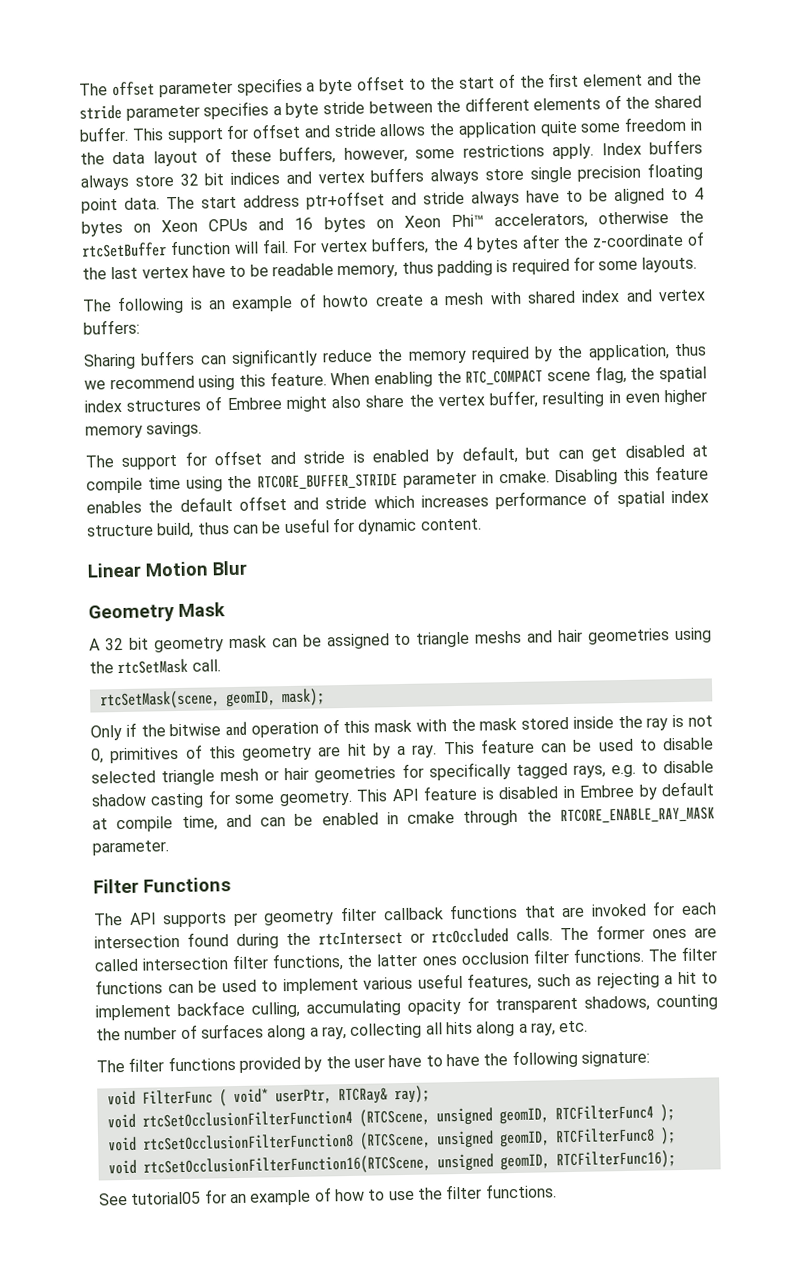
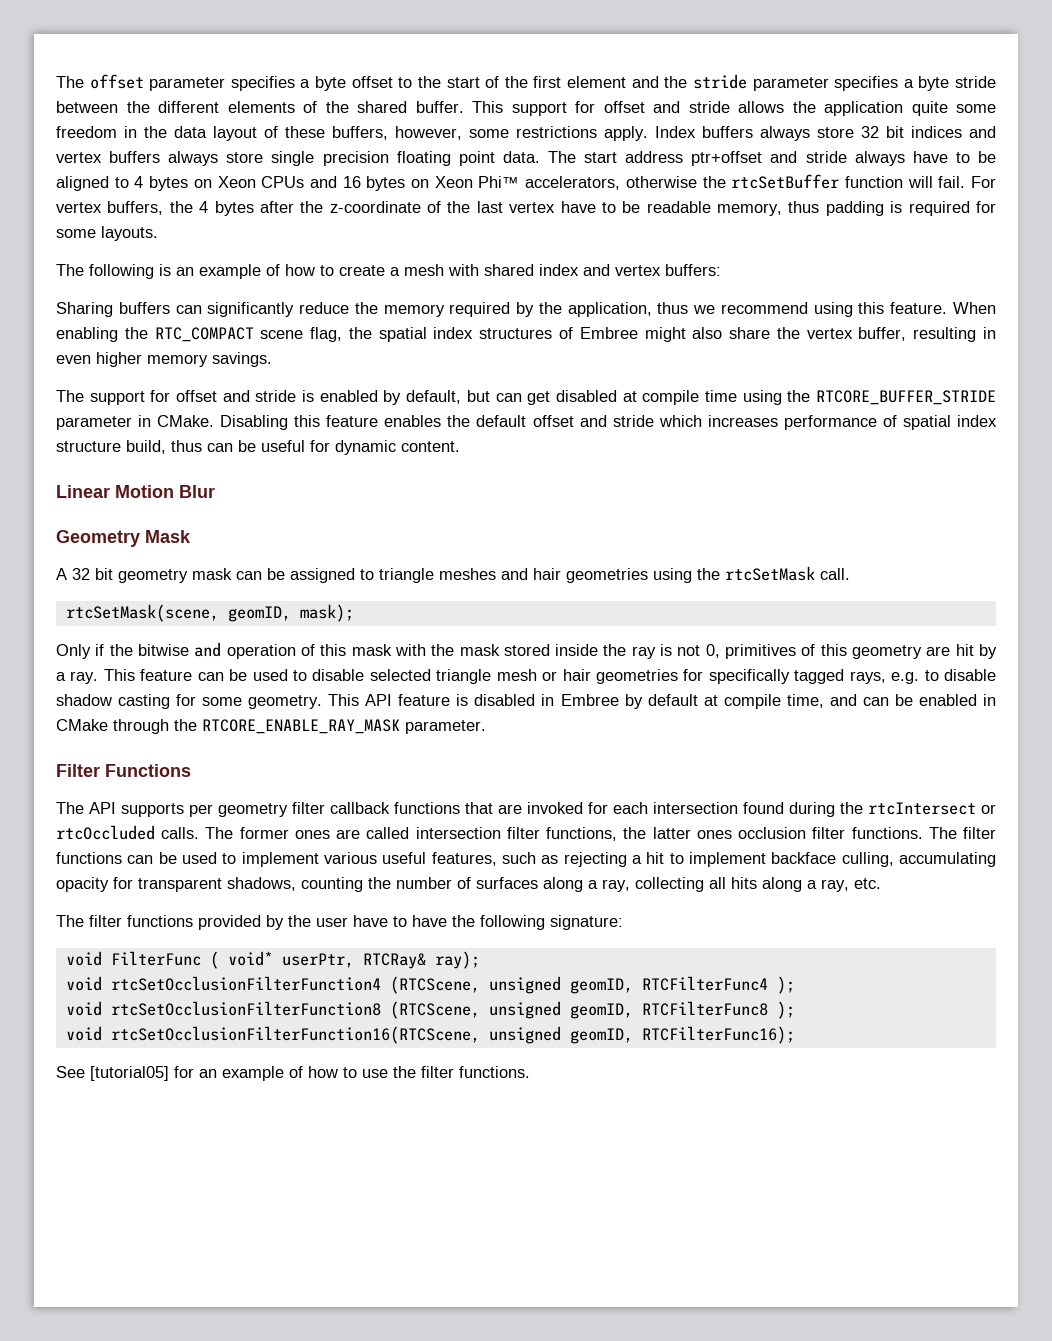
- The following is an example of howto create a mesh with shared index and vertex buffers:
+ The following is an example of how to create a mesh with shared index and vertex buffers:
- The support for offset and stride is enabled by default, but can get disabled at compile time using the RTCORE_BUFFER_STRIDE parameter in cmake.
+ The support for offset and stride is enabled by default, but can get disabled at compile time using the RTCORE_BUFFER_STRIDE parameter in CMake.
- A 32 bit geometry mask can be assigned to triangle meshs and hair geometries using the rtcSetMask call.
+ A 32 bit geometry mask can be assigned to triangle meshes and hair geometries using the rtcSetMask call.
- This API feature is disabled in Embree by default at compile time, and can be enabled in cmake through the RTCORE_ENABLE_RAY_MASK parameter.
+ This API feature is disabled in Embree by default at compile time, and can be enabled in CMake through the RTCORE_ENABLE_RAY_MASK parameter.
- See tutorial05 for an example of how to use the filter functions.
+ See [tutorial05] for an example of how to use the filter functions.

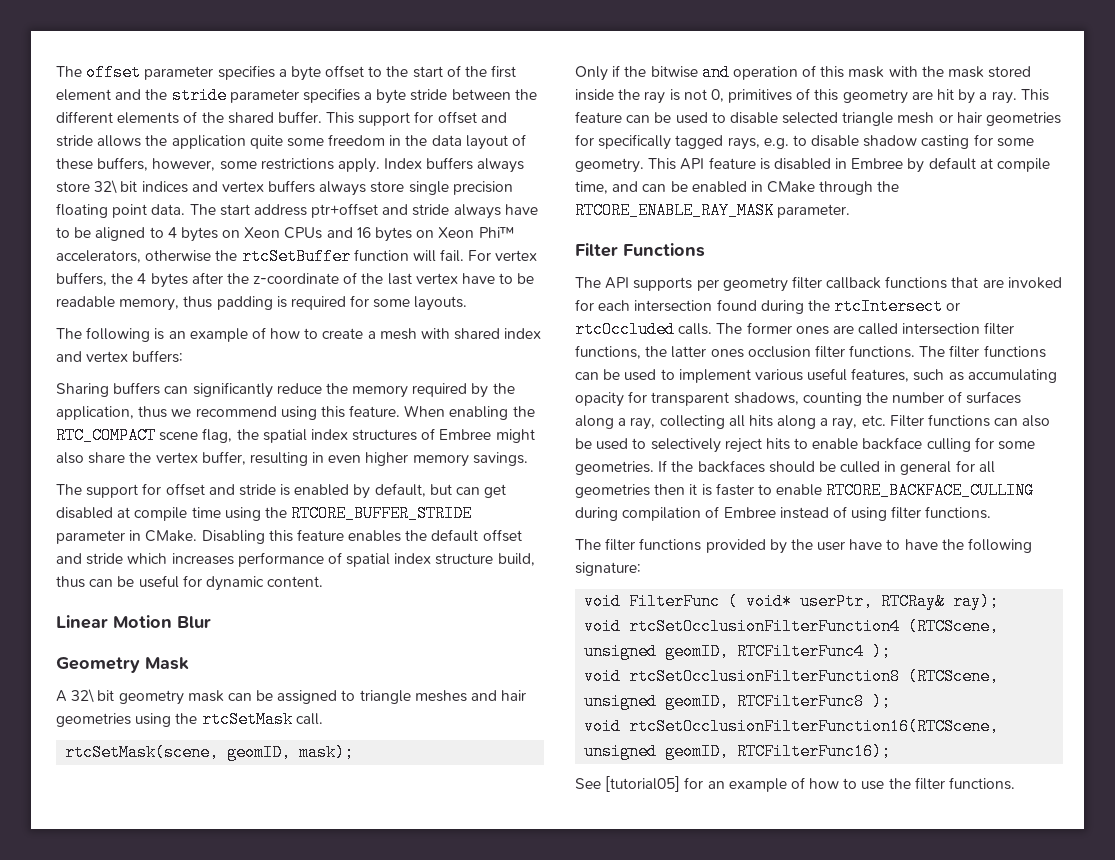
- Index buffers always store 32 bit indices and vertex buffers always store single precision floating point data.
+ Index buffers always store 32\ bit indices and vertex buffers always store single precision floating point data.
- A 32 bit geometry mask can be assigned to triangle meshes and hair geometries using the rtcSetMask call.
+ A 32\ bit geometry mask can be assigned to triangle meshes and hair geometries using the rtcSetMask call.
- The filter functions can be used to implement various useful features, such as rejecting a hit to implement backface culling, accumulating opacity for transparent shadows, counting the number of surfaces along a ray, collecting all hits along a ray, etc.
+ The filter functions can be used to implement various useful features, such as accumulating opacity for transparent shadows, counting the number of surfaces along a ray, collecting all hits along a ray, etc. Filter functions can also be used to selectively reject hits to enable backface culling for some geometries. If the backfaces should be culled in general for all geometries then it is faster to enable RTCORE_BACKFACE_CULLING during compilation of Embree instead of using filter functions.

